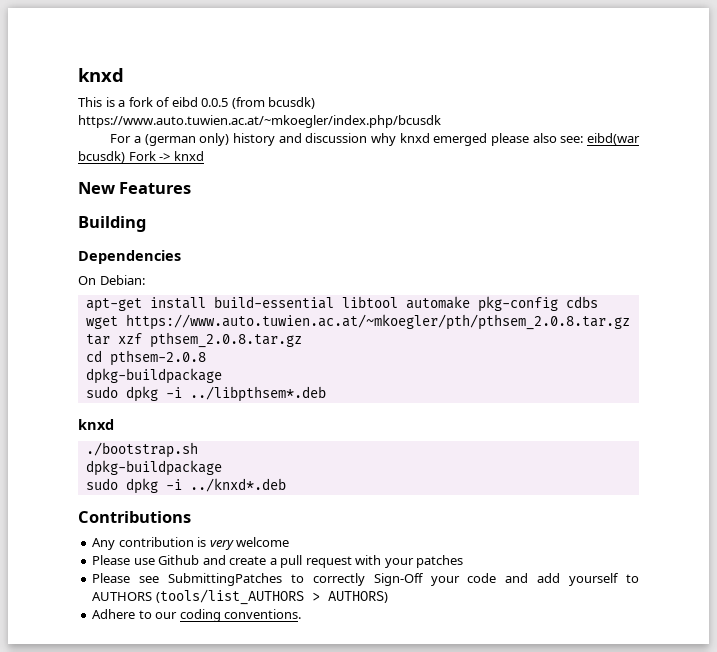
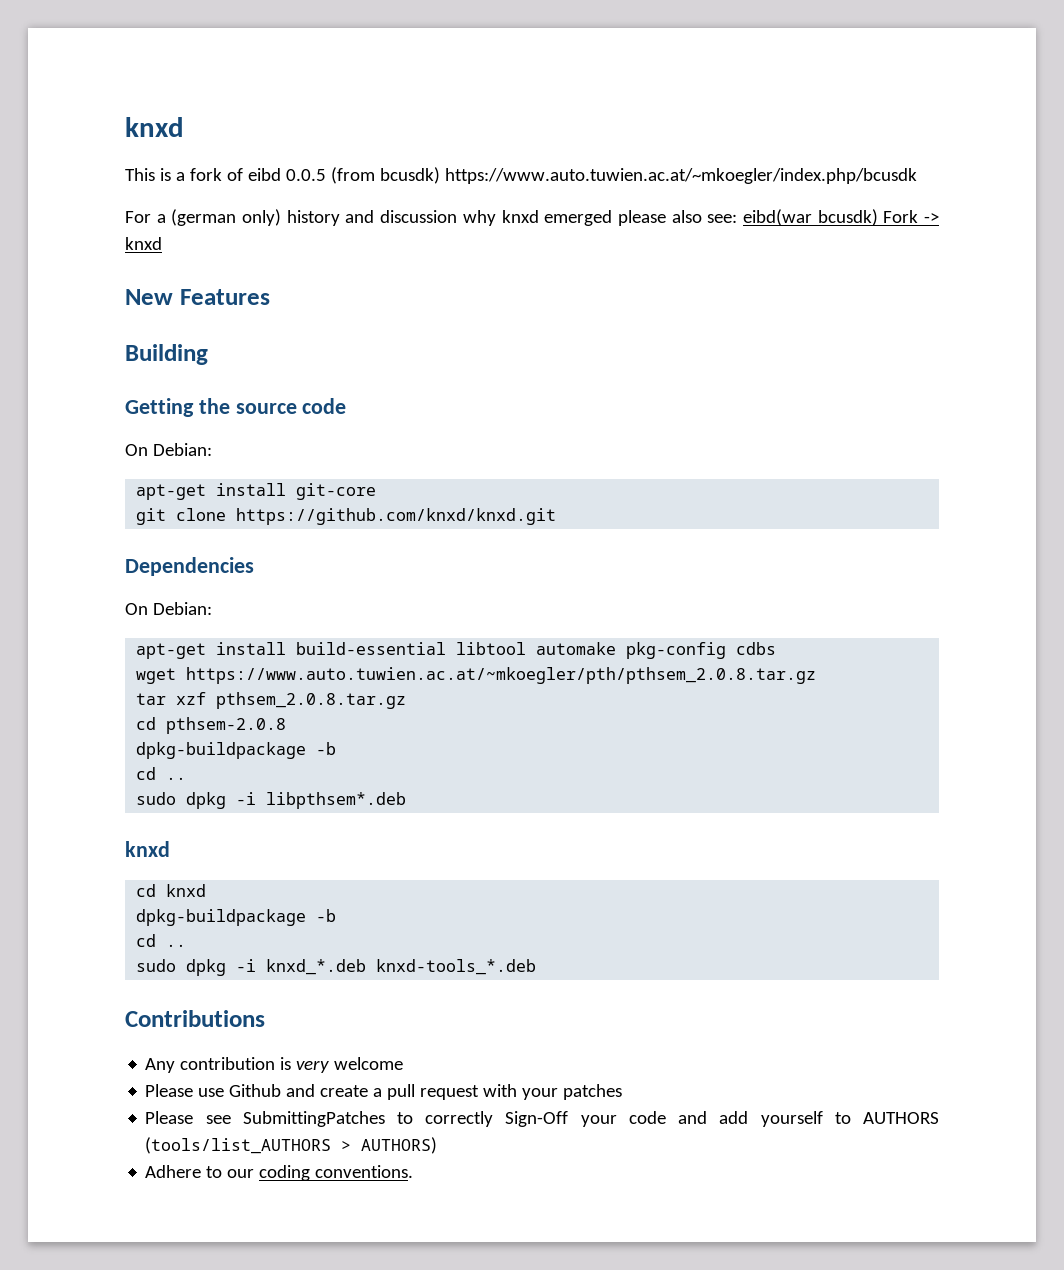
+ Getting the source code
+ On Debian:
+ apt-get install git-core
+ git clone https://github.com/knxd/knxd.git
  cd pthsem-2.0.8
- dpkg-buildpackage
- sudo dpkg -i ../libpthsem*.deb
+ dpkg-buildpackage -b
+ cd ..
+ sudo dpkg -i libpthsem*.deb
  knxd
- ./bootstrap.sh
- dpkg-buildpackage
- sudo dpkg -i ../knxd*.deb
+ cd knxd
+ dpkg-buildpackage -b
+ cd ..
+ sudo dpkg -i knxd_*.deb knxd-tools_*.deb

